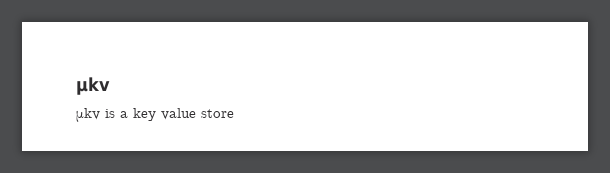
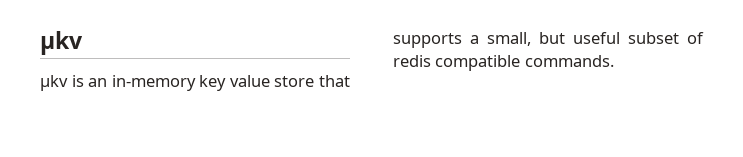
- μkv is a key value store
+ μkv is an in-memory key value store that supports a small, but useful subset of redis compatible commands.

